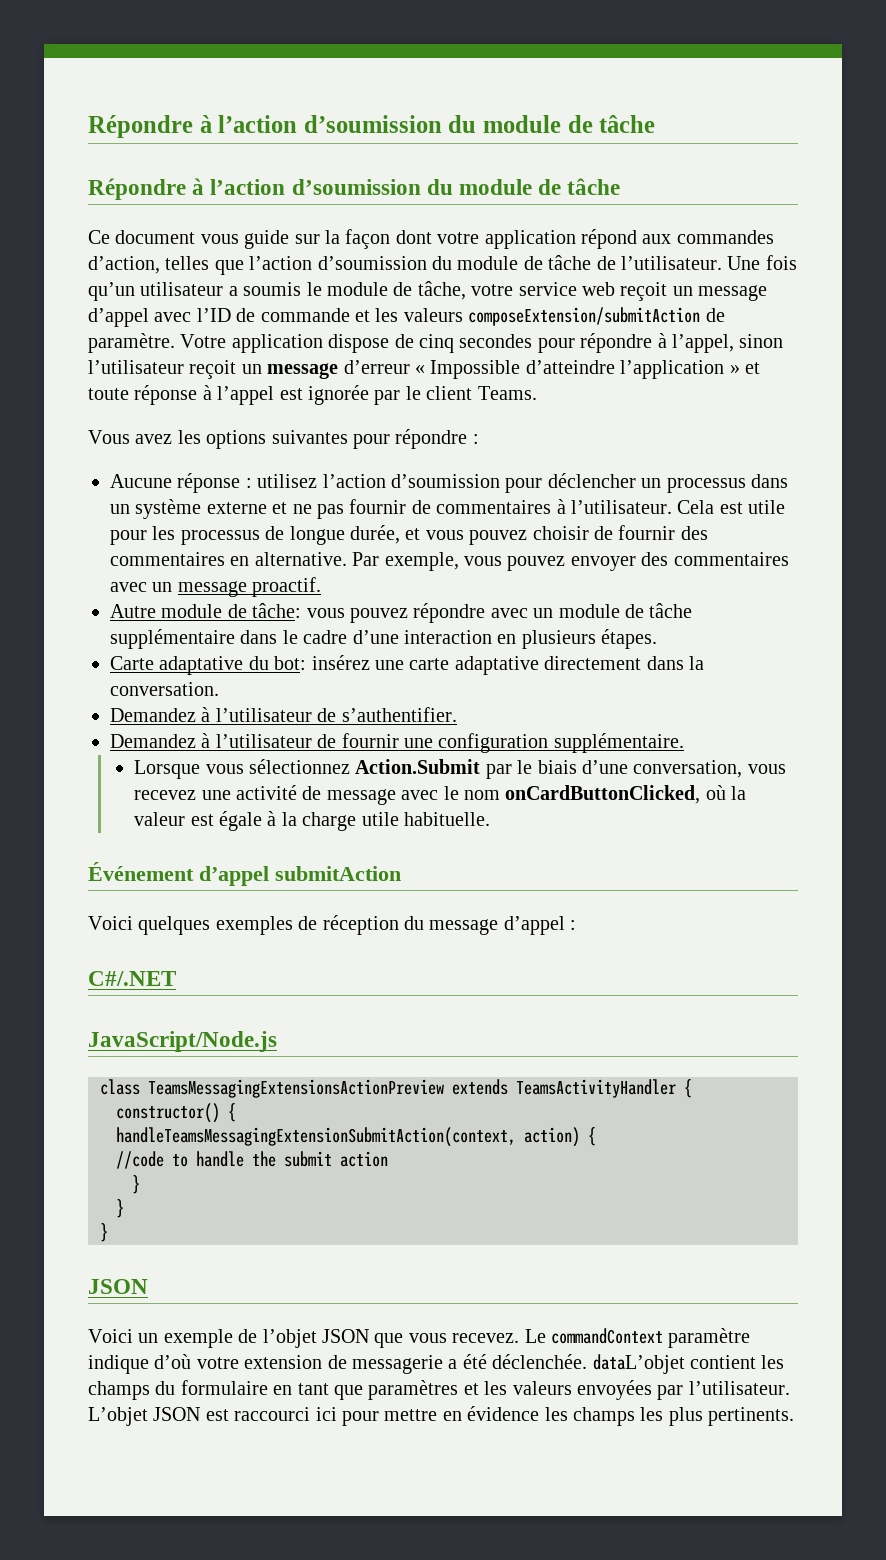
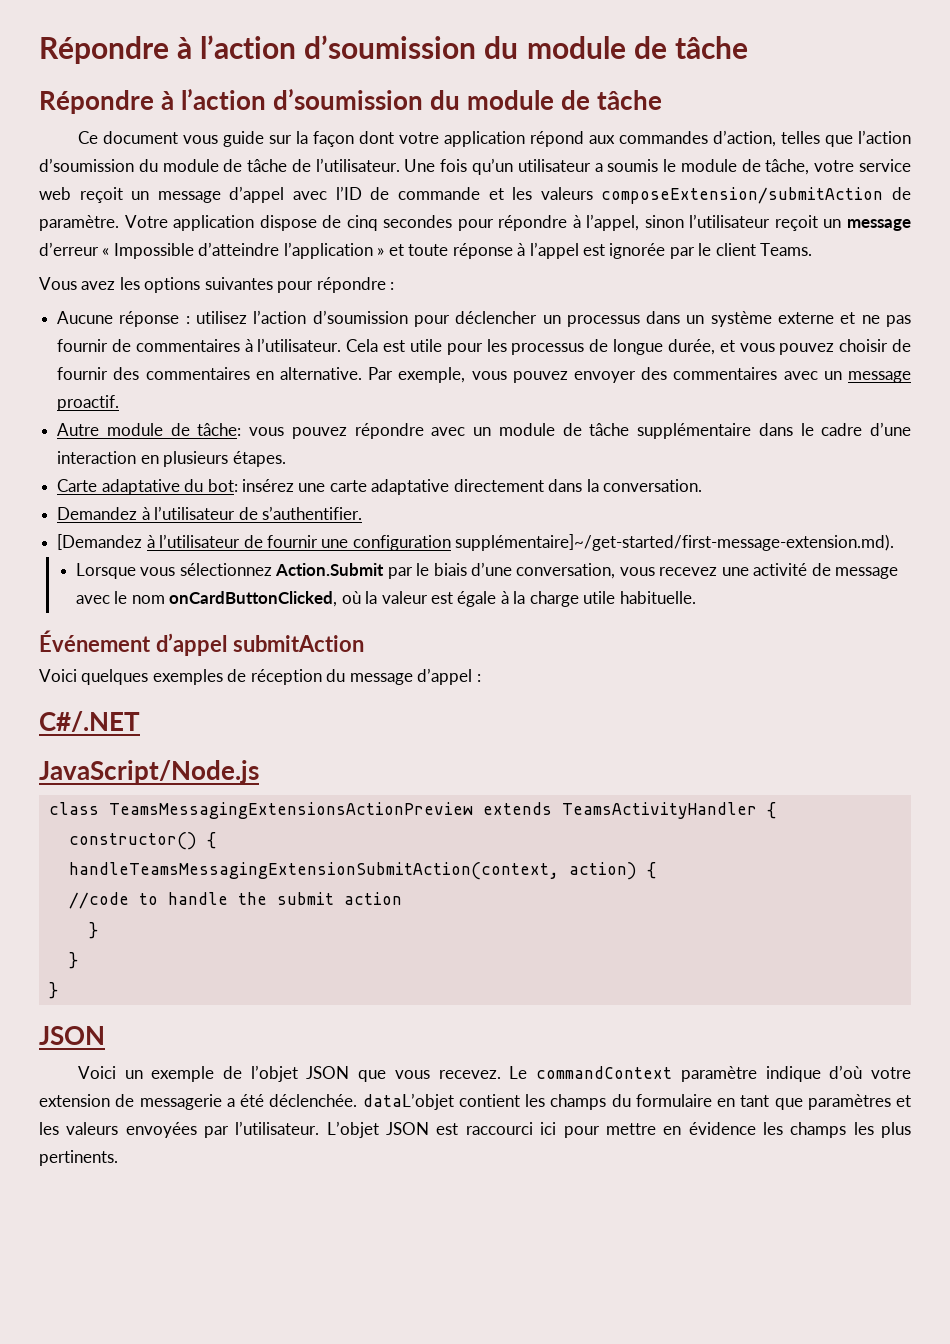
- Demandez à l’utilisateur de fournir une configuration supplémentaire.
+ [Demandez à l’utilisateur de fournir une configuration supplémentaire]~/get-started/first-message-extension.md).

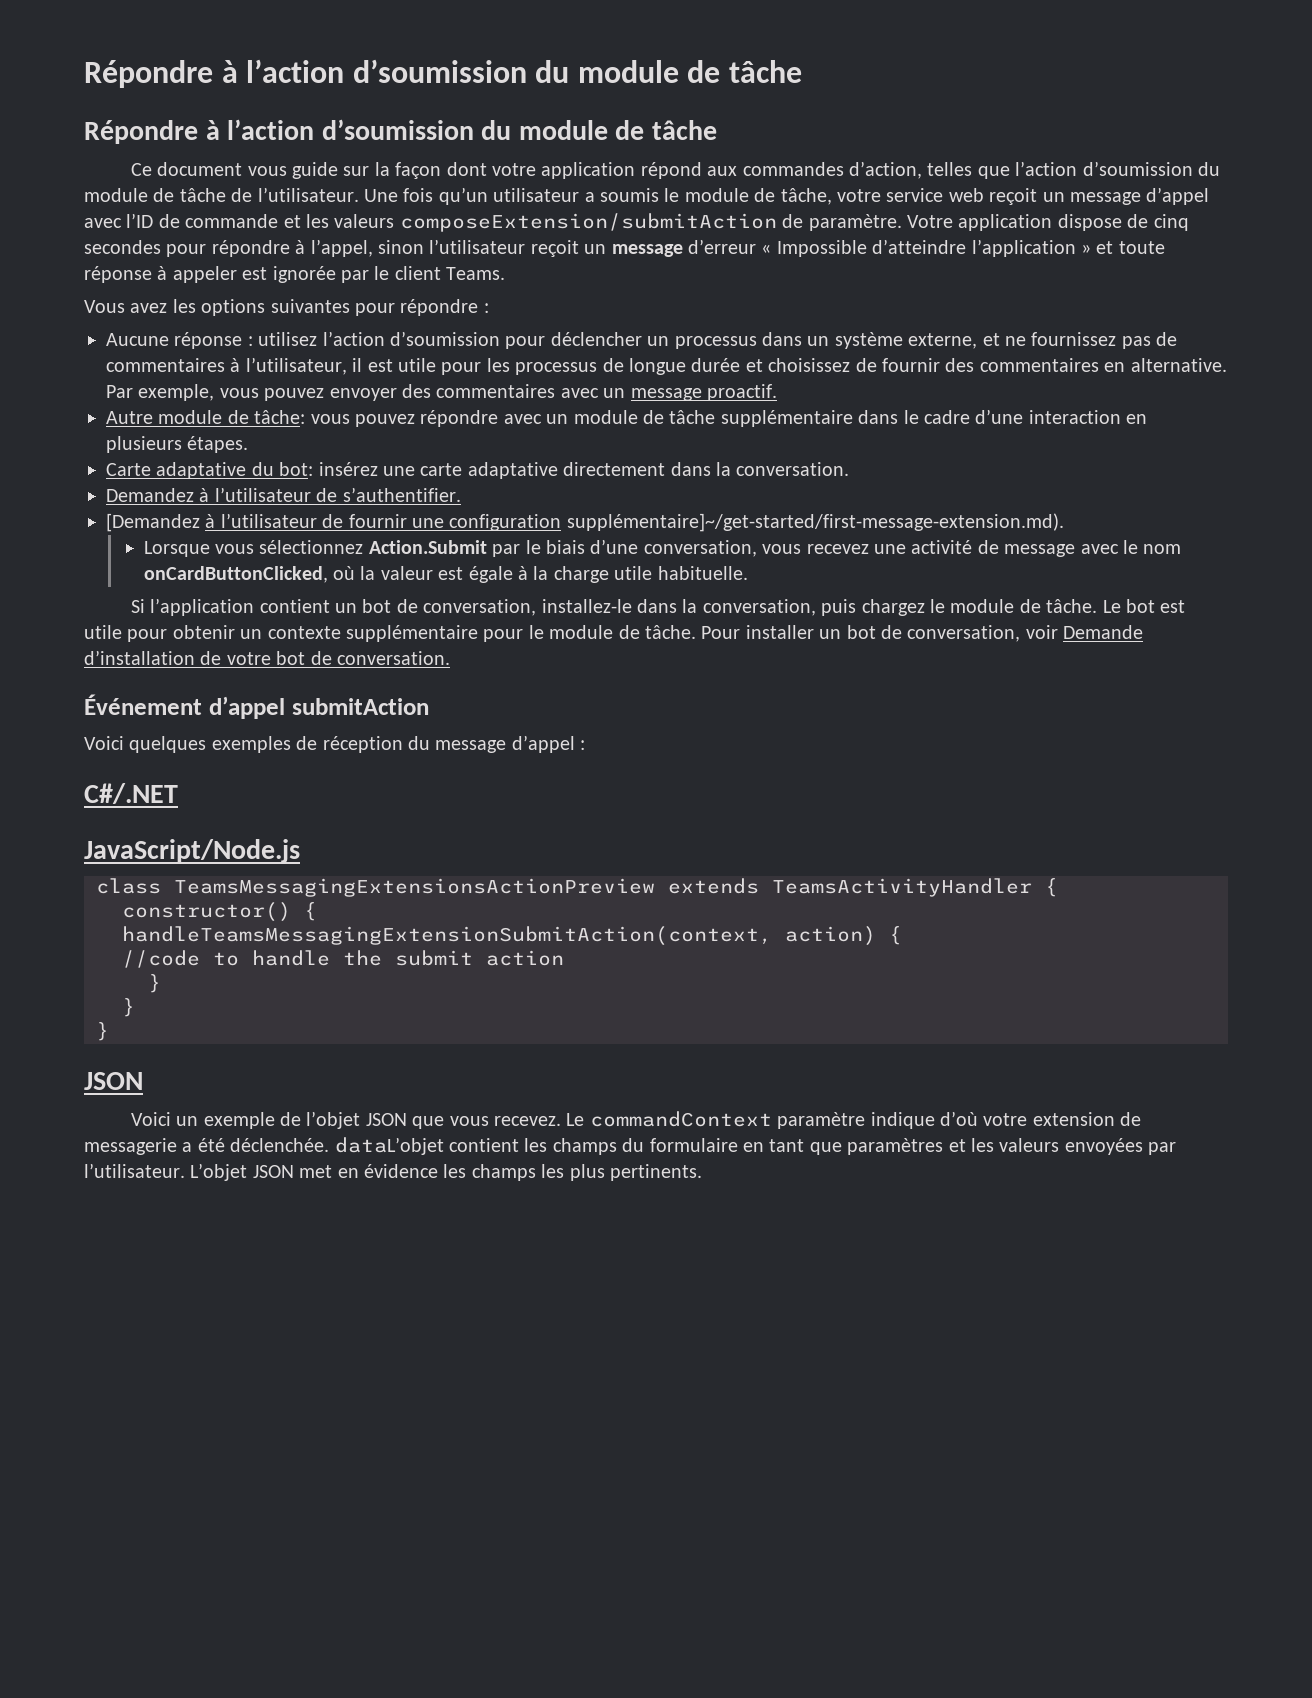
- Votre application dispose de cinq secondes pour répondre à l’appel, sinon l’utilisateur reçoit un message d’erreur « Impossible d’atteindre l’application » et toute réponse à l’appel est ignorée par le client Teams.
+ Votre application dispose de cinq secondes pour répondre à l’appel, sinon l’utilisateur reçoit un message d’erreur « Impossible d’atteindre l’application » et toute réponse à appeler est ignorée par le client Teams.
- Aucune réponse : utilisez l’action d’soumission pour déclencher un processus dans un système externe et ne pas fournir de commentaires à l’utilisateur. Cela est utile pour les processus de longue durée, et vous pouvez choisir de fournir des commentaires en alternative.
+ Aucune réponse : utilisez l’action d’soumission pour déclencher un processus dans un système externe, et ne fournissez pas de commentaires à l’utilisateur, il est utile pour les processus de longue durée et choisissez de fournir des commentaires en alternative.
+ Si l’application contient un bot de conversation, installez-le dans la conversation, puis chargez le module de tâche. Le bot est utile pour obtenir un contexte supplémentaire pour le module de tâche. Pour installer un bot de conversation, voir Demande d’installation de votre bot de conversation.
- L’objet JSON est raccourci ici pour mettre en évidence les champs les plus pertinents.
+ L’objet JSON met en évidence les champs les plus pertinents.

